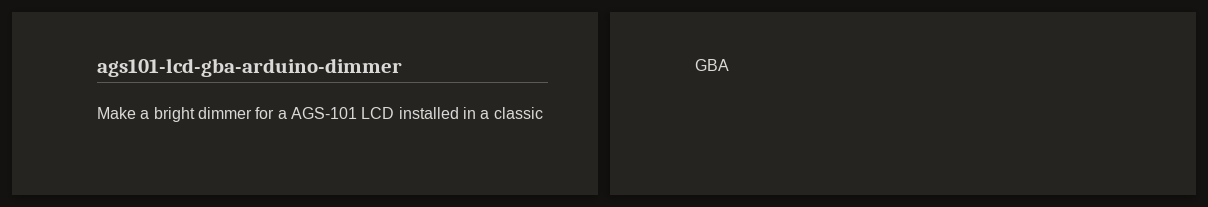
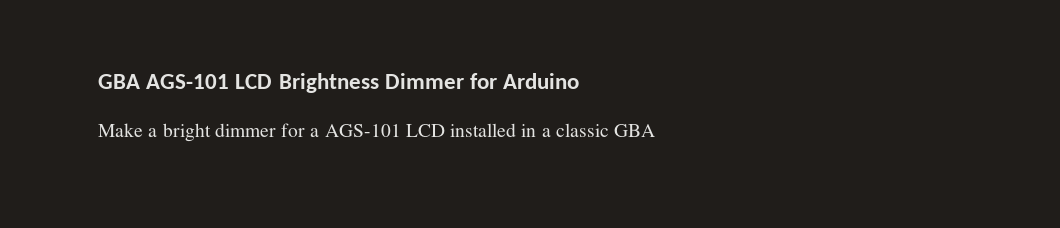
- ags101-lcd-gba-arduino-dimmer
+ GBA AGS-101 LCD Brightness Dimmer for Arduino

